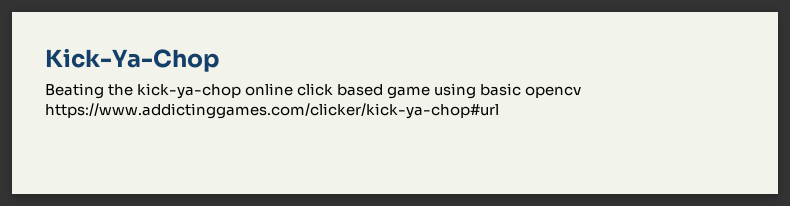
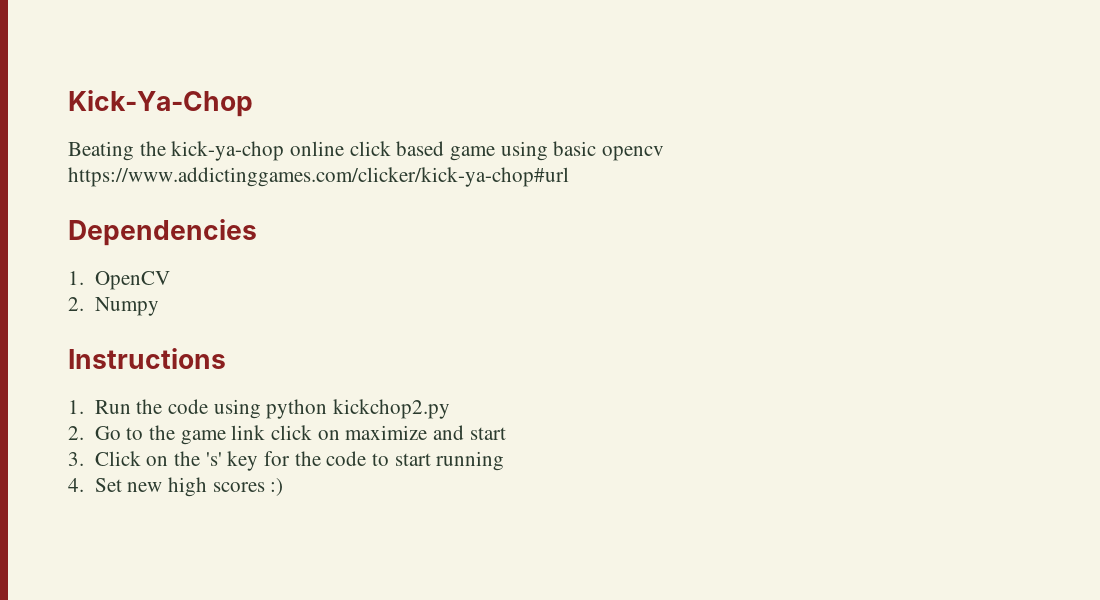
+ Dependencies
+ 1. OpenCV
+ 2. Numpy
+ Instructions
+ 1. Run the code using python kickchop2.py
+ 2. Go to the game link click on maximize and start
+ 3. Click on the 's' key for the code to start running
+ 4. Set new high scores :)

